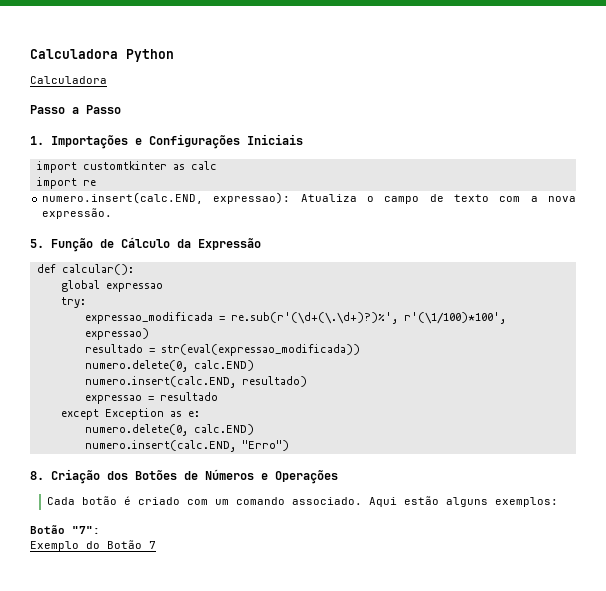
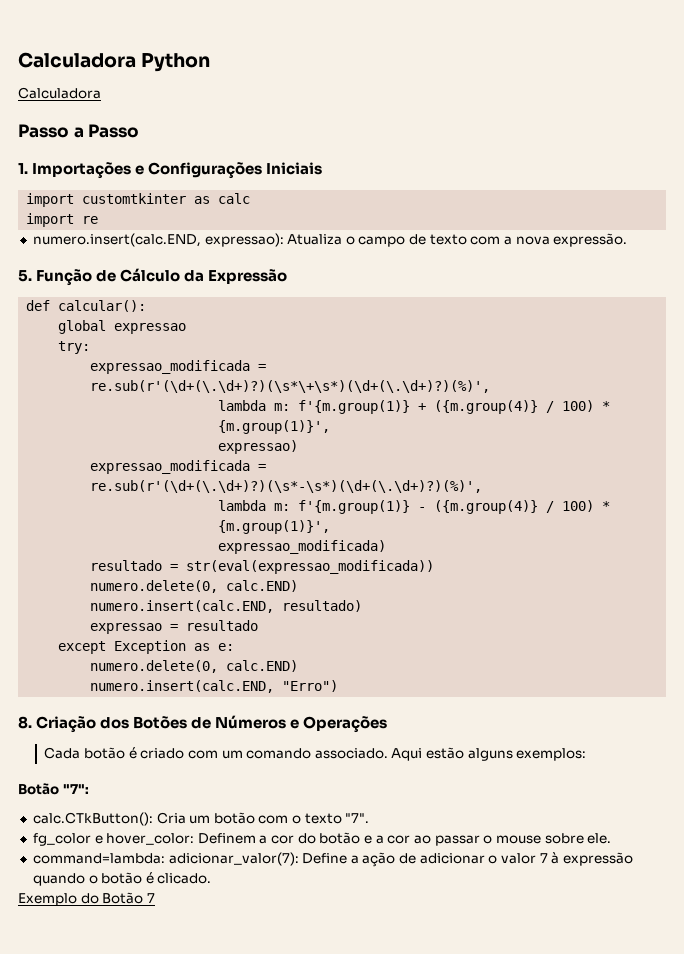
- expressao_modificada = re.sub(r'(\d+(\.\d+)?)%', r'(\1/100)*100', expressao)
+ expressao_modificada = re.sub(r'(\d+(\.\d+)?)(\s*\+\s*)(\d+(\.\d+)?)(%)',
+ lambda m: f'{m.group(1)} + ({m.group(4)} / 100) * {m.group(1)}',
+ expressao)
+ expressao_modificada = re.sub(r'(\d+(\.\d+)?)(\s*-\s*)(\d+(\.\d+)?)(%)',
+ lambda m: f'{m.group(1)} - ({m.group(4)} / 100) * {m.group(1)}',
+ expressao_modificada)
+ calc.CTkButton(): Cria um botão com o texto "7".
+ fg_color e hover_color: Definem a cor do botão e a cor ao passar o mouse sobre ele.
+ command=lambda: adicionar_valor(7): Define a ação de adicionar o valor 7 à expressão quando o botão é clicado.

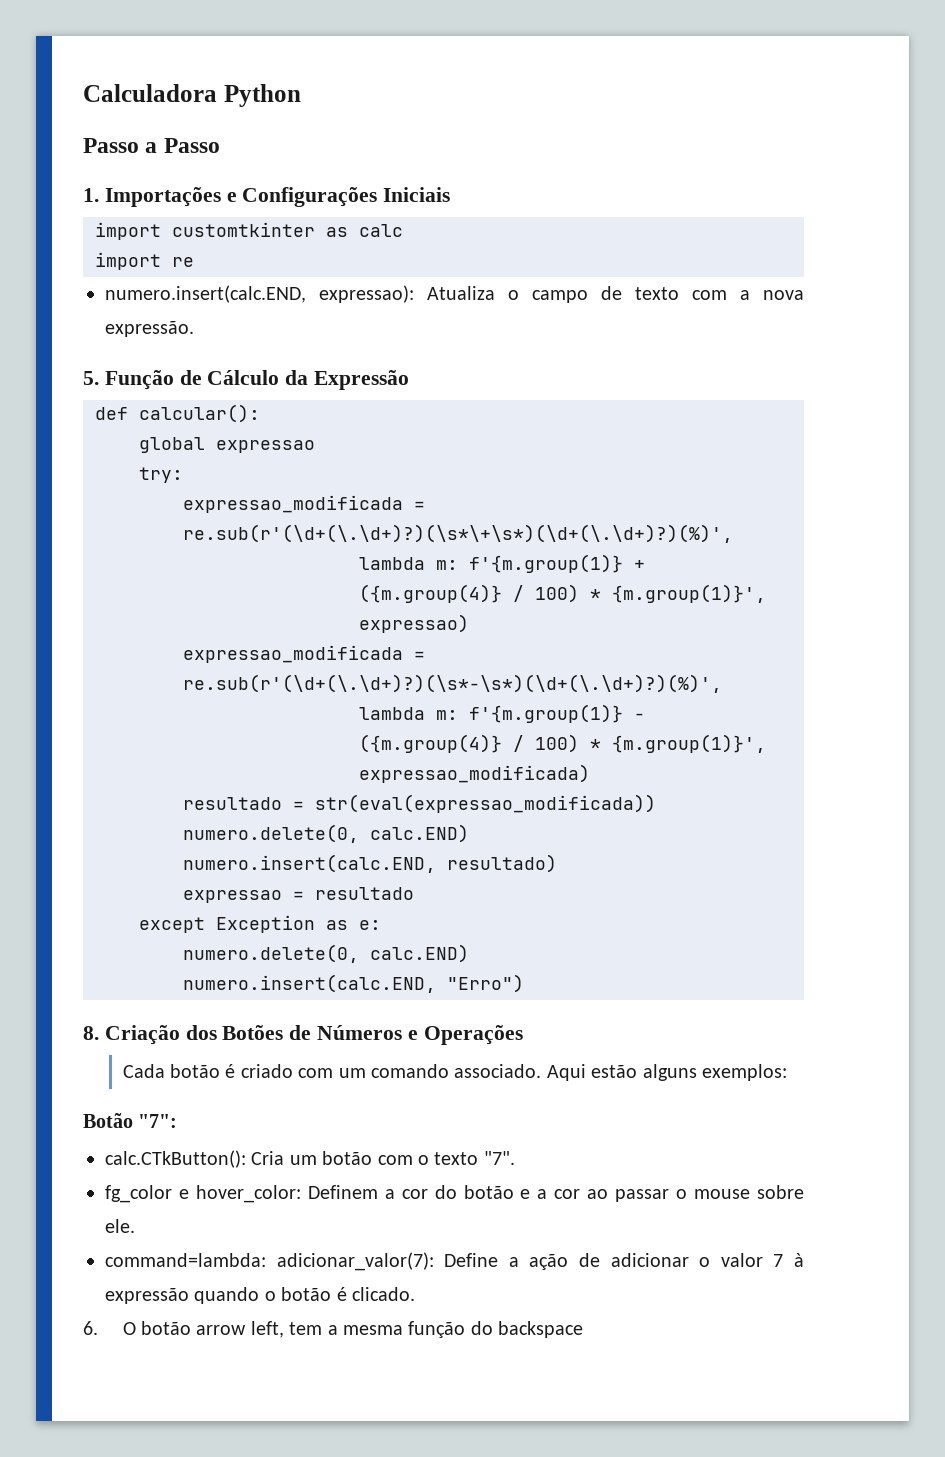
  Calculadora Python
- Calculadora
- Exemplo do Botão 7
+ 6. O botão arrow left, tem a mesma função do backspace

